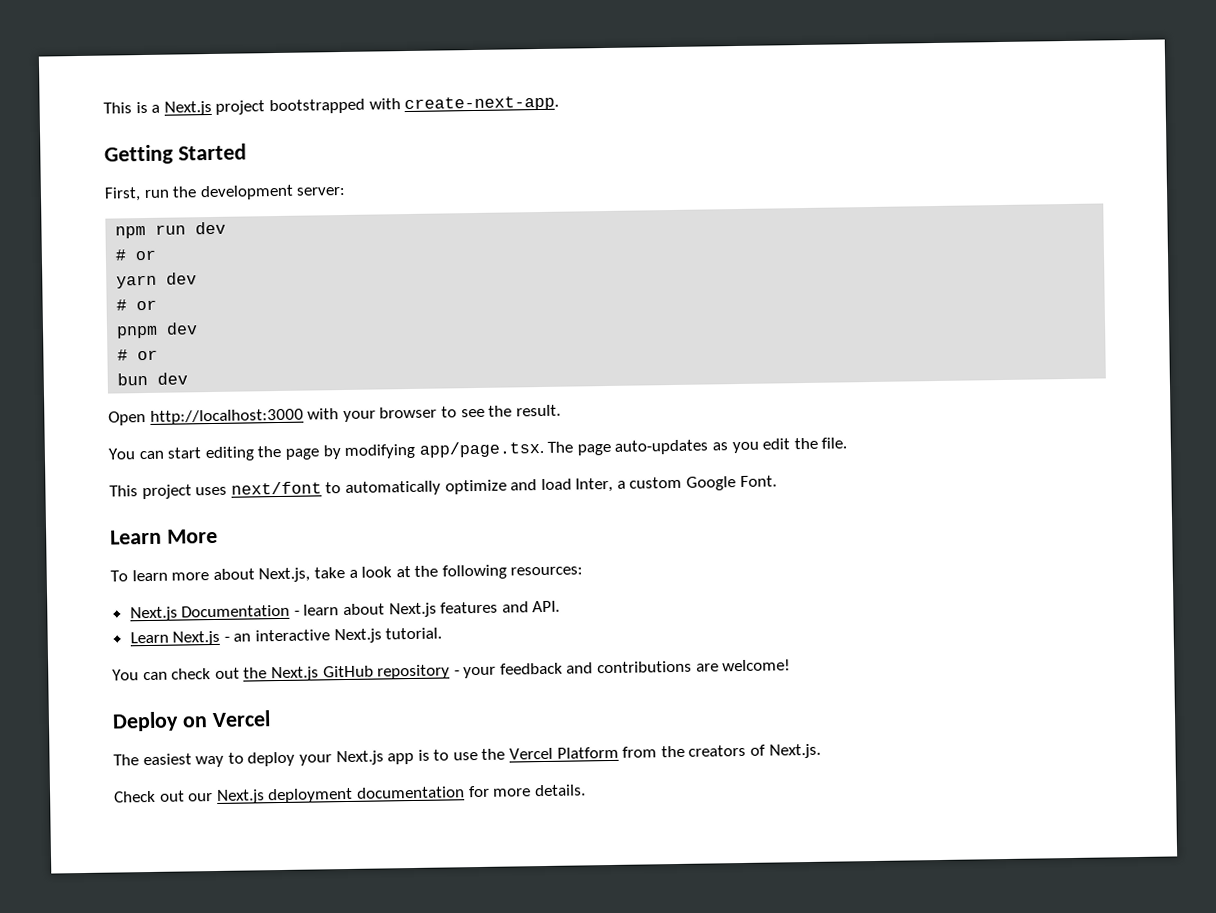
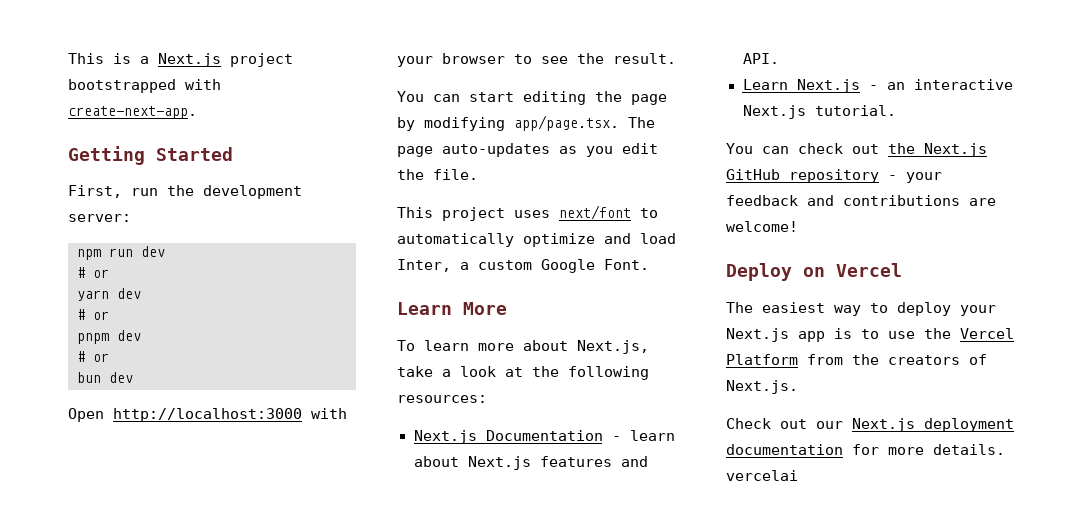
- Check out our Next.js deployment documentation for more details.
+ Check out our Next.js deployment documentation for more details. vercelai

